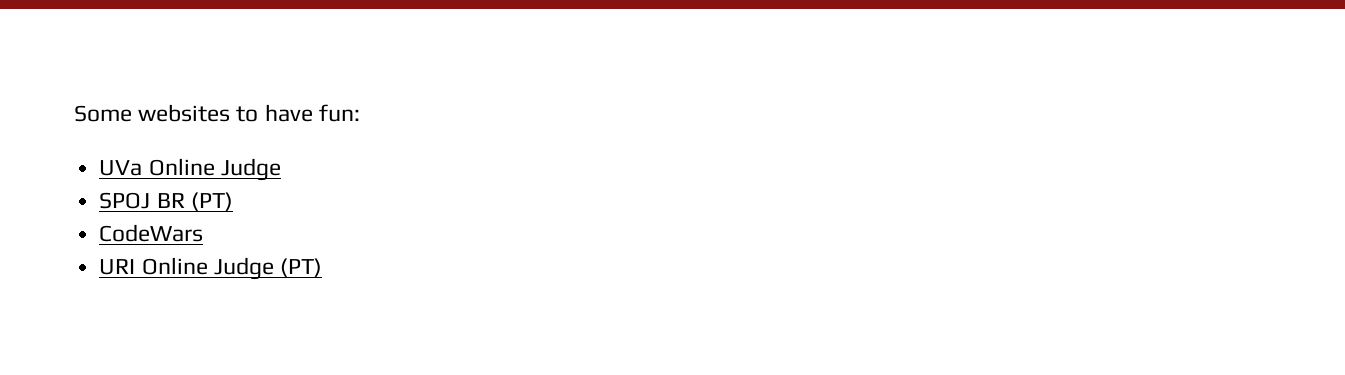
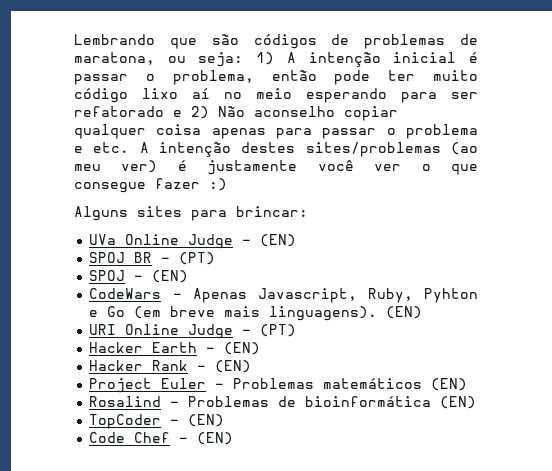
- Some websites to have fun:
+ Lembrando que são códigos de problemas de maratona, ou seja: 1) A intenção inicial é passar o problema, então pode ter muito código lixo aí no meio esperando para ser refatorado e 2) Não aconselho copiar qualquer coisa apenas para passar o problema e etc. A intenção destes sites/problemas (ao meu ver) é justamente você ver o que consegue fazer :)
+ Alguns sites para brincar:
- UVa Online Judge
+ UVa Online Judge - (EN)
- SPOJ BR (PT)
- CodeWars
+ SPOJ BR - (PT)
+ SPOJ - (EN)
+ CodeWars - Apenas Javascript, Ruby, Pyhton e Go (em breve mais linguagens). (EN)
- URI Online Judge (PT)
+ URI Online Judge - (PT)
+ Hacker Earth - (EN)
+ Hacker Rank - (EN)
+ Project Euler - Problemas matemáticos (EN)
+ Rosalind - Problemas de bioinformática (EN)
+ TopCoder - (EN)
+ Code Chef - (EN)

